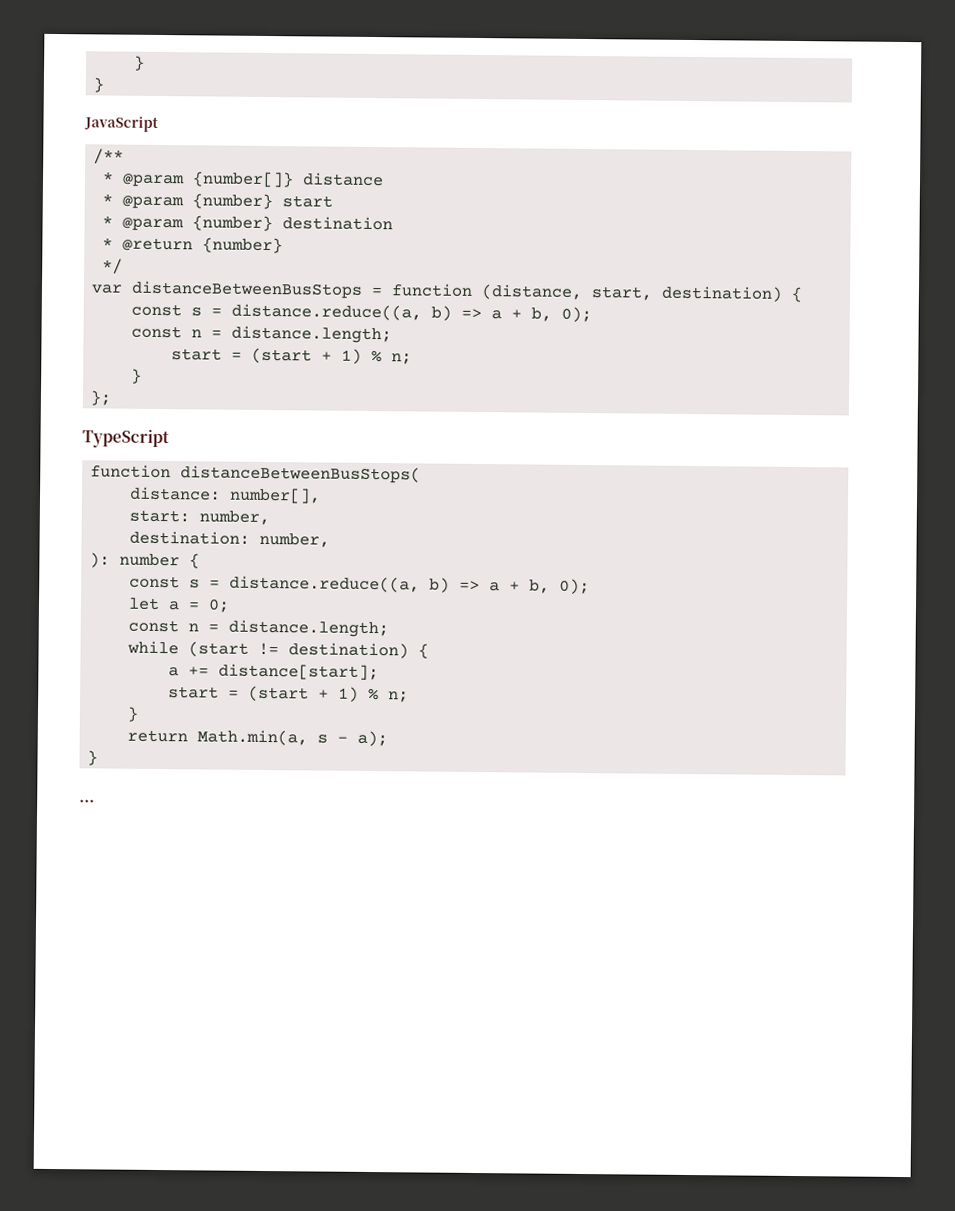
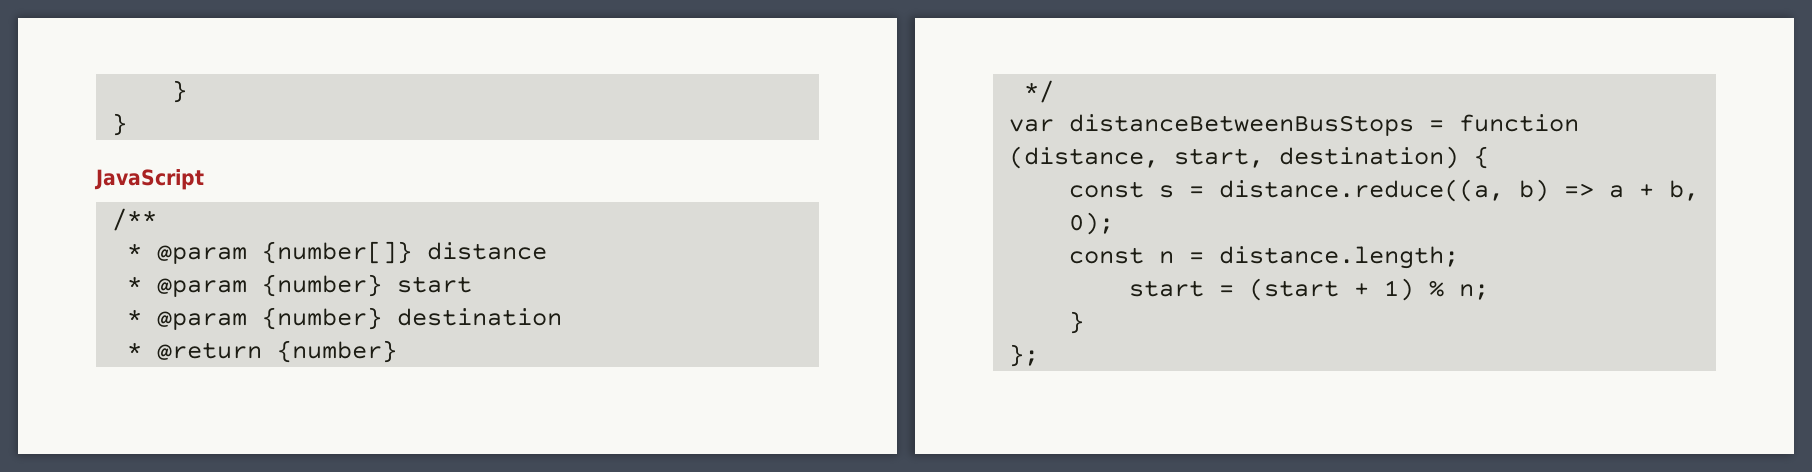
- TypeScript
- function distanceBetweenBusStops(
- distance: number[],
- start: number,
- destination: number,
- ): number {
- const s = distance.reduce((a, b) => a + b, 0);
- let a = 0;
- const n = distance.length;
- while (start != destination) {
- a += distance[start];
- start = (start + 1) % n;
- }
- return Math.min(a, s - a);
- }
- ...

